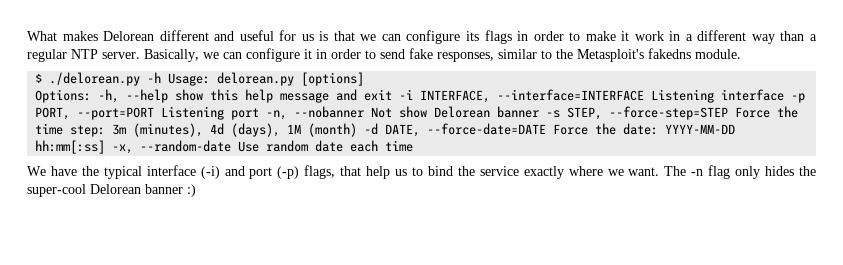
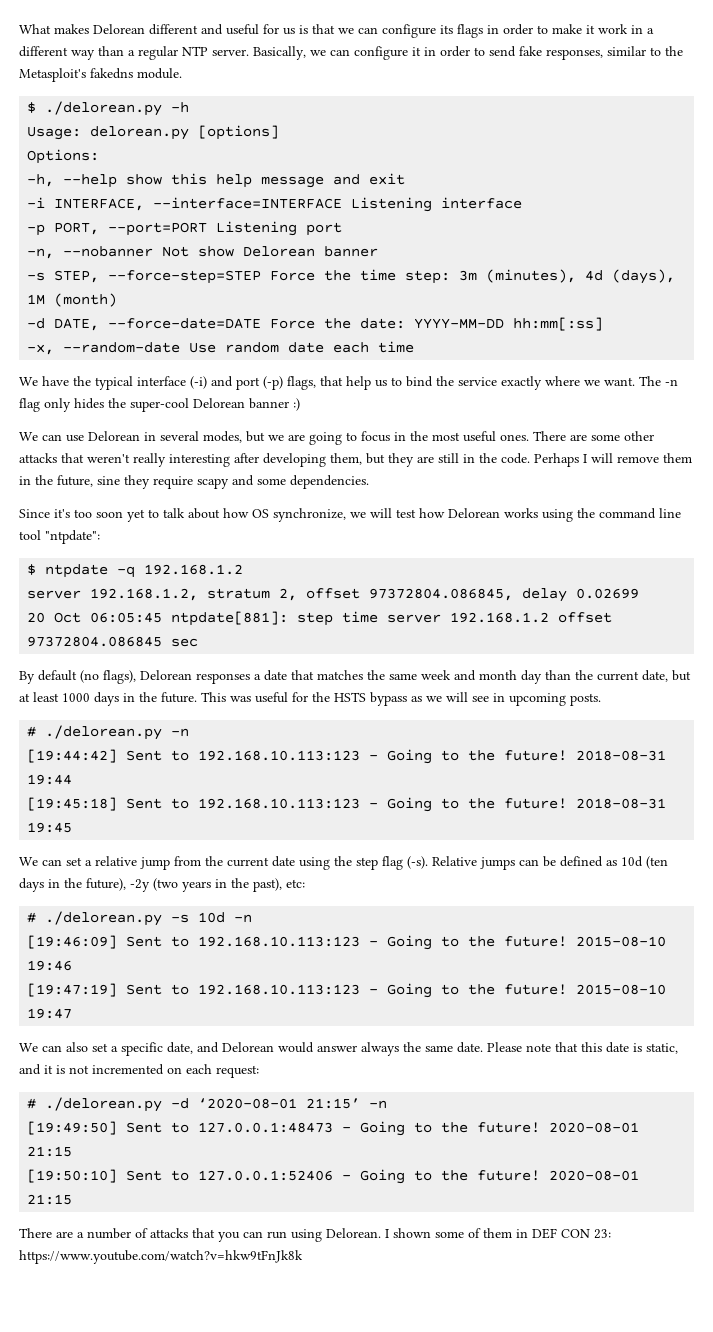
- $ ./delorean.py -h Usage: delorean.py [options]
+ $ ./delorean.py -h
+ Usage: delorean.py [options]
- Options: -h, --help show this help message and exit -i INTERFACE, --interface=INTERFACE Listening interface -p PORT, --port=PORT Listening port -n, --nobanner Not show Delorean banner -s STEP, --force-step=STEP Force the time step: 3m (minutes), 4d (days), 1M (month) -d DATE, --force-date=DATE Force the date: YYYY-MM-DD hh:mm[:ss] -x, --random-date Use random date each time
+ Options:
+ -h, --help show this help message and exit
+ -i INTERFACE, --interface=INTERFACE Listening interface
+ -p PORT, --port=PORT Listening port
+ -n, --nobanner Not show Delorean banner
+ -s STEP, --force-step=STEP Force the time step: 3m (minutes), 4d (days), 1M (month)
+ -d DATE, --force-date=DATE Force the date: YYYY-MM-DD hh:mm[:ss]
+ -x, --random-date Use random date each time
+ We can use Delorean in several modes, but we are going to focus in the most useful ones. There are some other attacks that weren't really interesting after developing them, but they are still in the code. Perhaps I will remove them in the future, sine they require scapy and some dependencies.
+ Since it's too soon yet to talk about how OS synchronize, we will test how Delorean works using the command line tool "ntpdate":
+ $ ntpdate -q 192.168.1.2
+ server 192.168.1.2, stratum 2, offset 97372804.086845, delay 0.02699
+ 20 Oct 06:05:45 ntpdate[881]: step time server 192.168.1.2 offset 97372804.086845 sec
+ By default (no flags), Delorean responses a date that matches the same week and month day than the current date, but at least 1000 days in the future. This was useful for the HSTS bypass as we will see in upcoming posts.
+ # ./delorean.py -n
+ [19:44:42] Sent to 192.168.10.113:123 - Going to the future! 2018-08-31 19:44
+ [19:45:18] Sent to 192.168.10.113:123 - Going to the future! 2018-08-31 19:45
+ We can set a relative jump from the current date using the step flag (-s). Relative jumps can be defined as 10d (ten days in the future), -2y (two years in the past), etc:
+ # ./delorean.py -s 10d -n
+ [19:46:09] Sent to 192.168.10.113:123 - Going to the future! 2015-08-10 19:46
+ [19:47:19] Sent to 192.168.10.113:123 - Going to the future! 2015-08-10 19:47
+ We can also set a specific date, and Delorean would answer always the same date. Please note that this date is static, and it is not incremented on each request:
+ # ./delorean.py -d ‘2020-08-01 21:15’ -n
+ [19:49:50] Sent to 127.0.0.1:48473 - Going to the future! 2020-08-01 21:15
+ [19:50:10] Sent to 127.0.0.1:52406 - Going to the future! 2020-08-01 21:15
+ There are a number of attacks that you can run using Delorean. I shown some of them in DEF CON 23: https://www.youtube.com/watch?v=hkw9tFnJk8k

